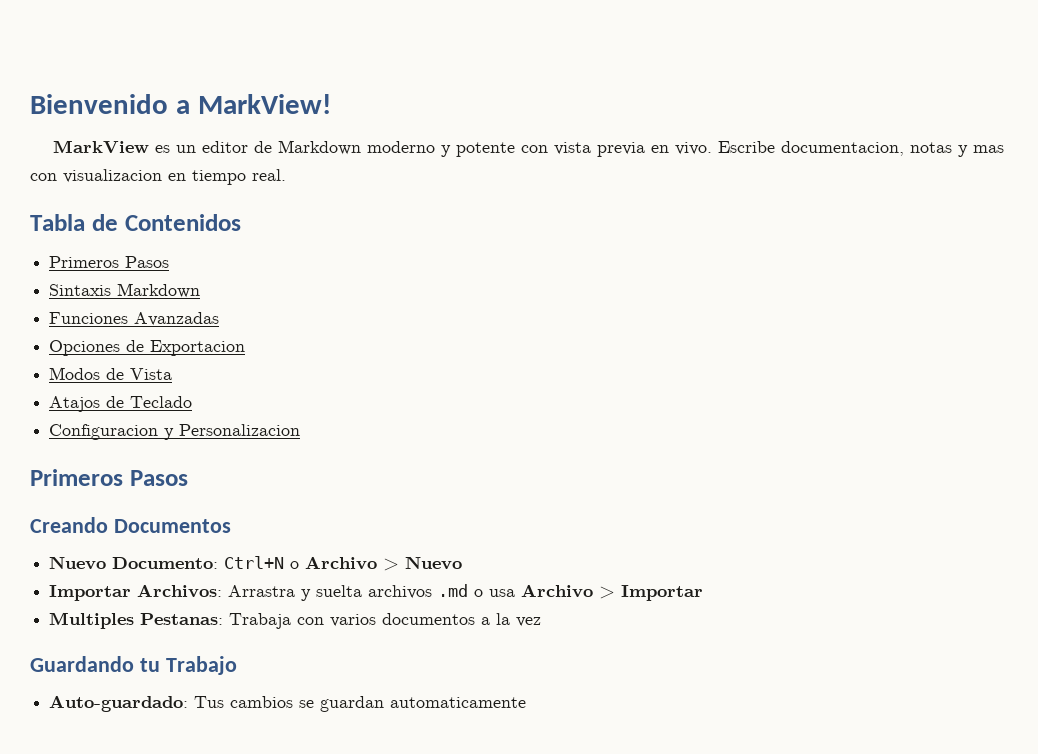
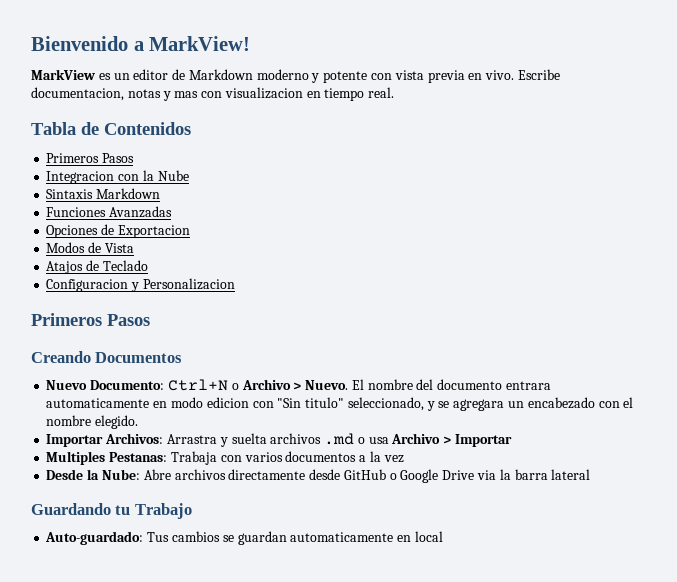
+ Integracion con la Nube
- Nuevo Documento: Ctrl+N o Archivo > Nuevo
+ Nuevo Documento: Ctrl+N o Archivo > Nuevo. El nombre del documento entrara automaticamente en modo edicion con "Sin titulo" seleccionado, y se agregara un encabezado con el nombre elegido.
+ Desde la Nube: Abre archivos directamente desde GitHub o Google Drive via la barra lateral
- Auto-guardado: Tus cambios se guardan automaticamente
+ Auto-guardado: Tus cambios se guardan automaticamente en local

